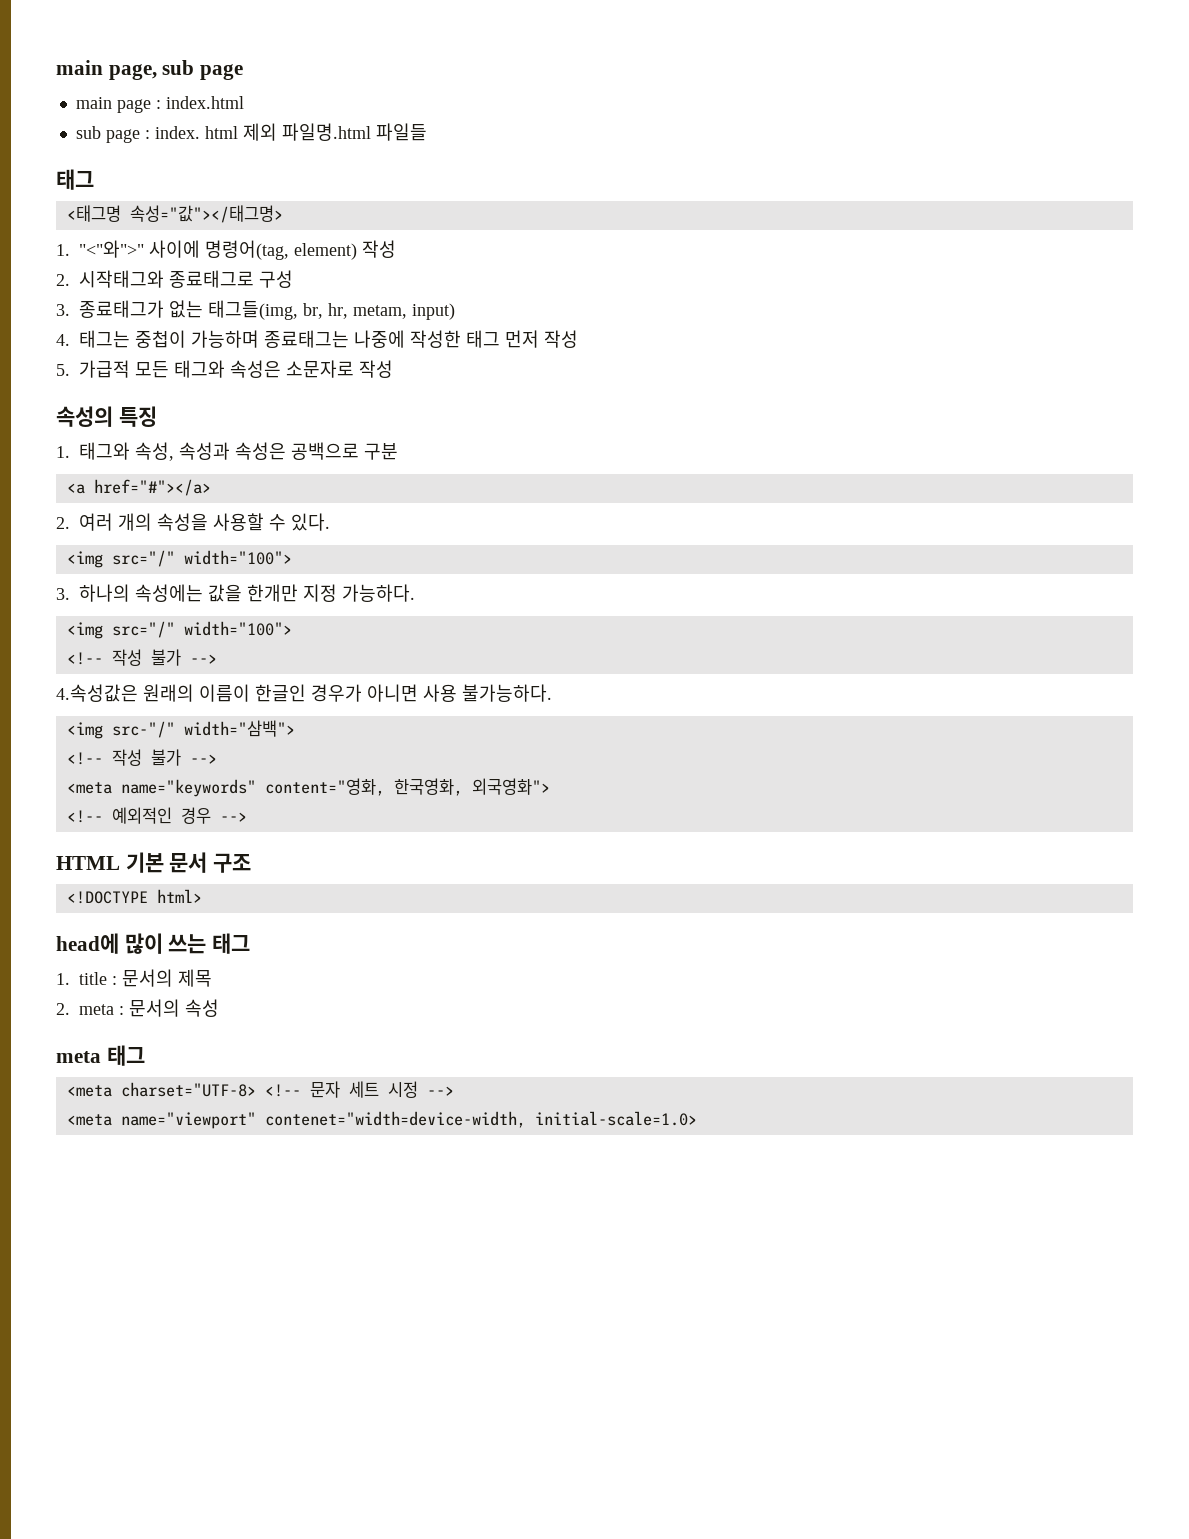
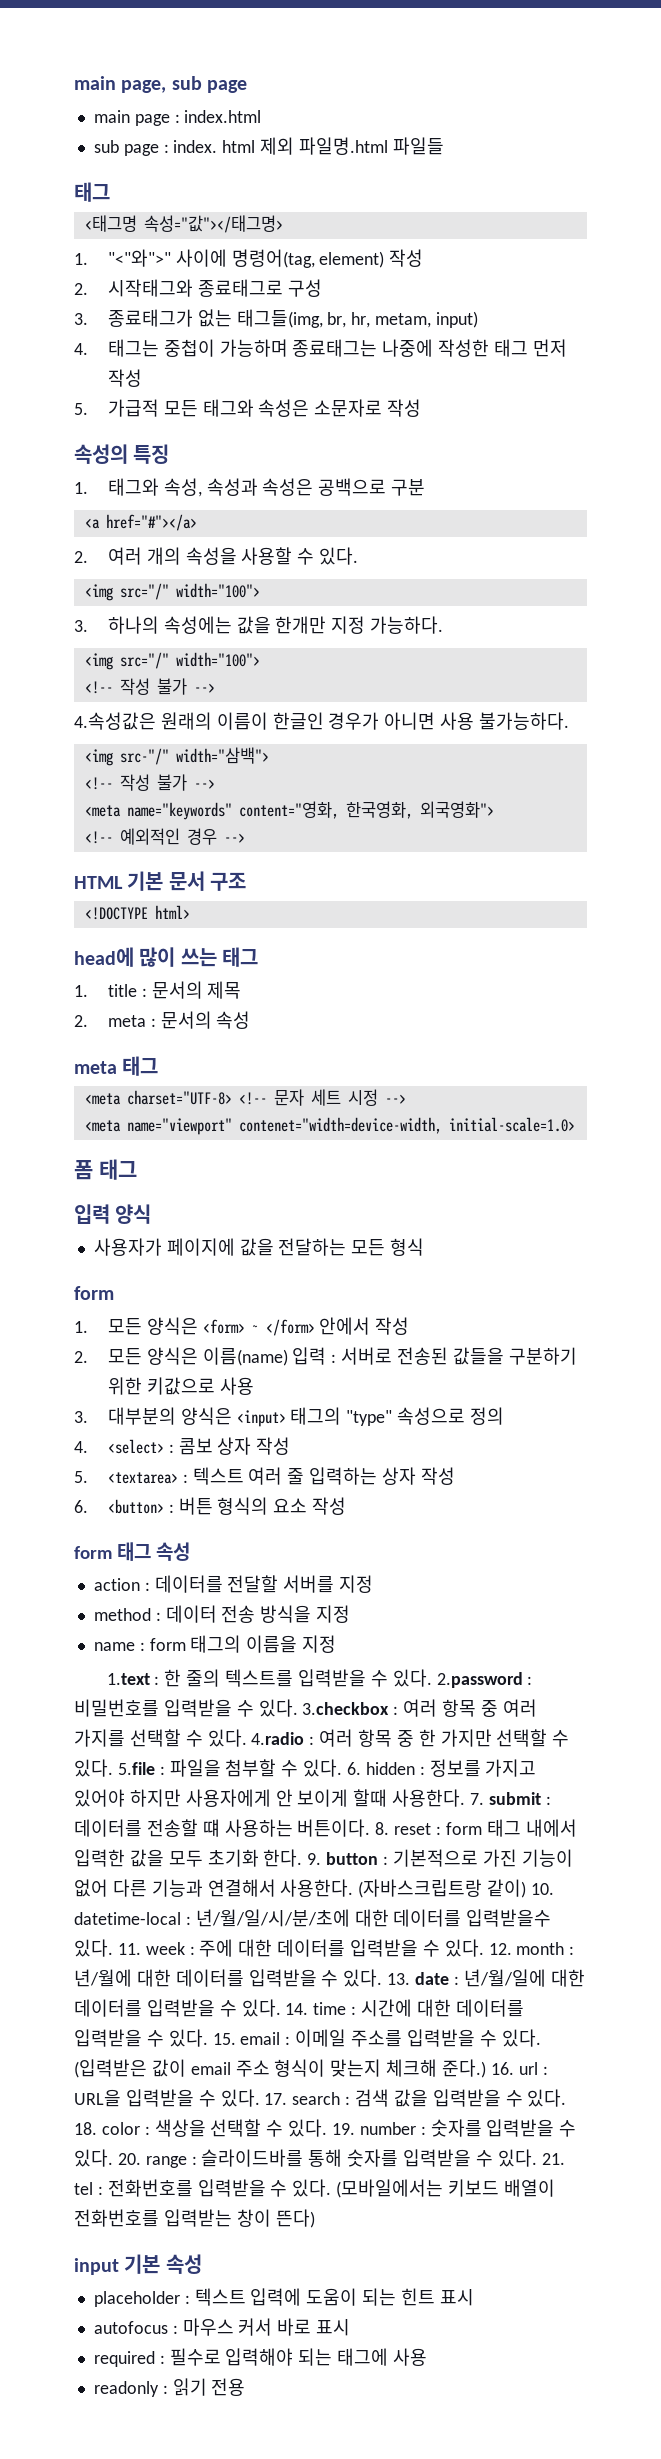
+ 폼 태그
+ 입력 양식
+ 사용자가 페이지에 값을 전달하는 모든 형식
+ form
+ 1. 모든 양식은 <form> ~ </form> 안에서 작성
+ 2. 모든 양식은 이름(name) 입력 : 서버로 전송된 값들을 구분하기 위한 키값으로 사용
+ 3. 대부분의 양식은 <input> 태그의 "type" 속성으로 정의
+ 4. <select> : 콤보 상자 작성
+ 5. <textarea> : 텍스트 여러 줄 입력하는 상자 작성
+ 6. <button> : 버튼 형식의 요소 작성
+ form 태그 속성
+ action : 데이터를 전달할 서버를 지정
+ method : 데이터 전송 방식을 지정
+ name : form 태그의 이름을 지정
+ 1.text : 한 줄의 텍스트를 입력받을 수 있다. 2.password : 비밀번호를 입력받을 수 있다. 3.checkbox : 여러 항목 중 여러 가지를 선택할 수 있다. 4.radio : 여러 항목 중 한 가지만 선택할 수 있다. 5.file : 파일을 첨부할 수 있다. 6. hidden : 정보를 가지고 있어야 하지만 사용자에게 안 보이게 할때 사용한다. 7. submit : 데이터를 전송할 떄 사용하는 버튼이다. 8. reset : form 태그 내에서 입력한 값을 모두 초기화 한다. 9. button : 기본적으로 가진 기능이 없어 다른 기능과 연결해서 사용한다. (자바스크립트랑 같이) 10. datetime-local : 년/월/일/시/분/초에 대한 데이터를 입력받을수 있다. 11. week : 주에 대한 데이터를 입력받을 수 있다. 12. month : 년/월에 대한 데이터를 입력받을 수 있다. 13. date : 년/월/일에 대한 데이터를 입력받을 수 있다. 14. time : 시간에 대한 데이터를 입력받을 수 있다. 15. email : 이메일 주소를 입력받을 수 있다. (입력받은 값이 email 주소 형식이 맞는지 체크해 준다.) 16. url : URL을 입력받을 수 있다. 17. search : 검색 값을 입력받을 수 있다. 18. color : 색상을 선택할 수 있다. 19. number : 숫자를 입력받을 수 있다. 20. range : 슬라이드바를 통해 숫자를 입력받을 수 있다. 21. tel : 전화번호를 입력받을 수 있다. (모바일에서는 키보드 배열이 전화번호를 입력받는 창이 뜬다)
+ input 기본 속성
+ placeholder : 텍스트 입력에 도움이 되는 힌트 표시
+ autofocus : 마우스 커서 바로 표시
+ required : 필수로 입력해야 되는 태그에 사용
+ readonly : 읽기 전용

